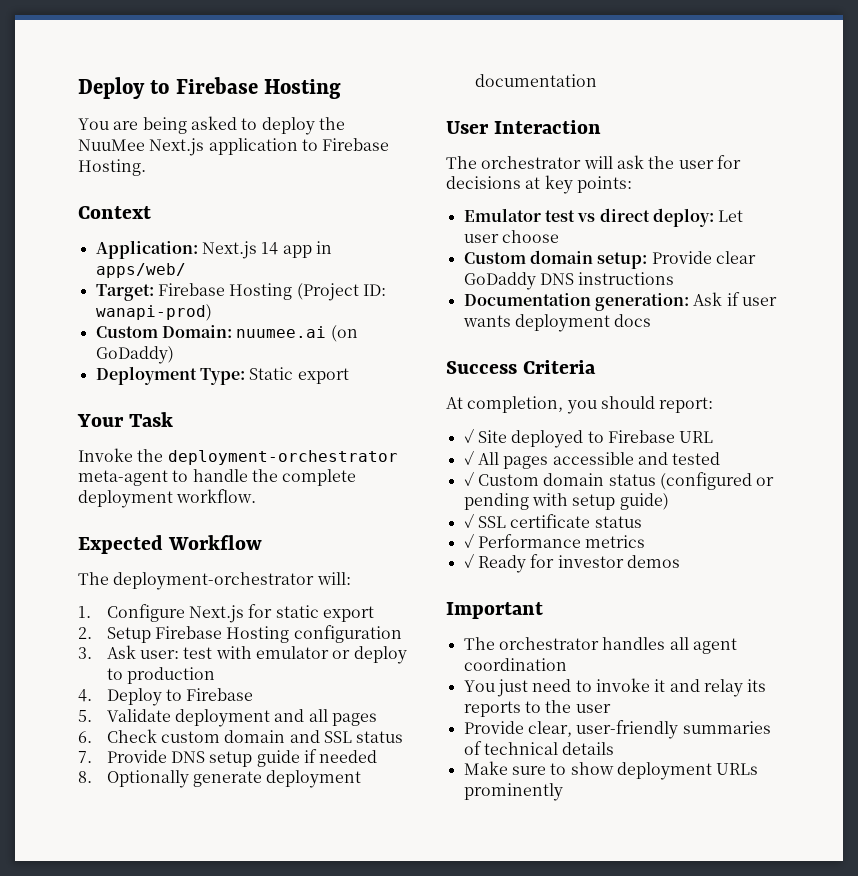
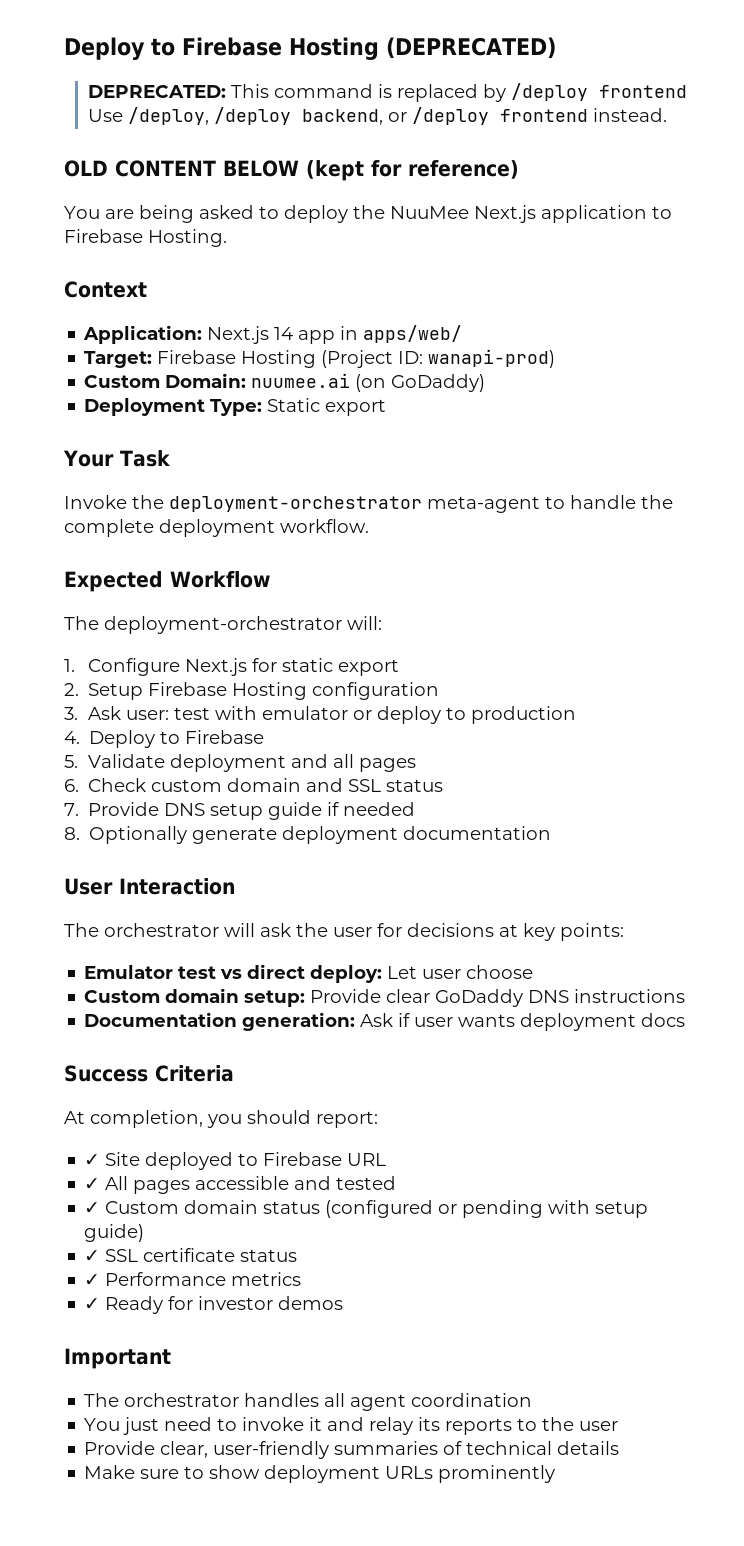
- Deploy to Firebase Hosting
+ Deploy to Firebase Hosting (DEPRECATED)
+ DEPRECATED: This command is replaced by /deploy frontend Use /deploy, /deploy backend, or /deploy frontend instead.
+ OLD CONTENT BELOW (kept for reference)

